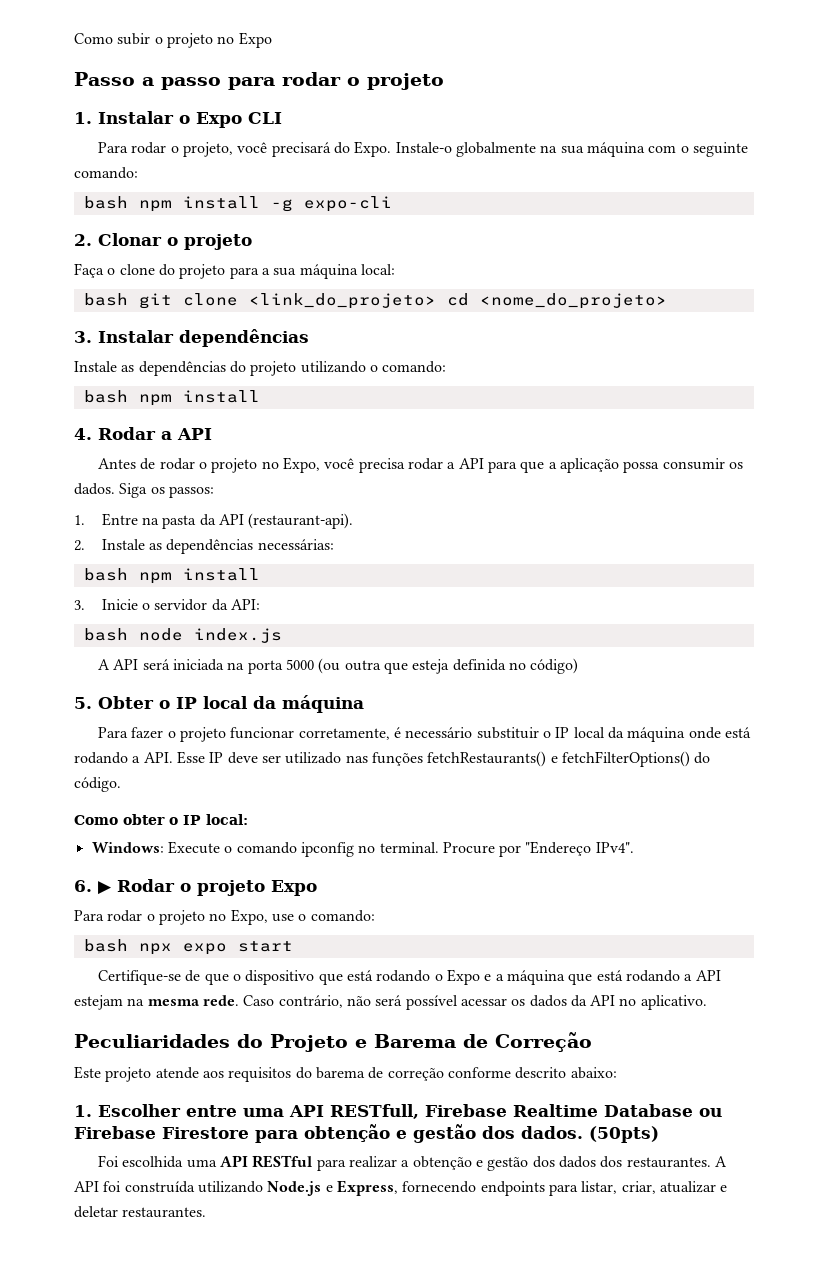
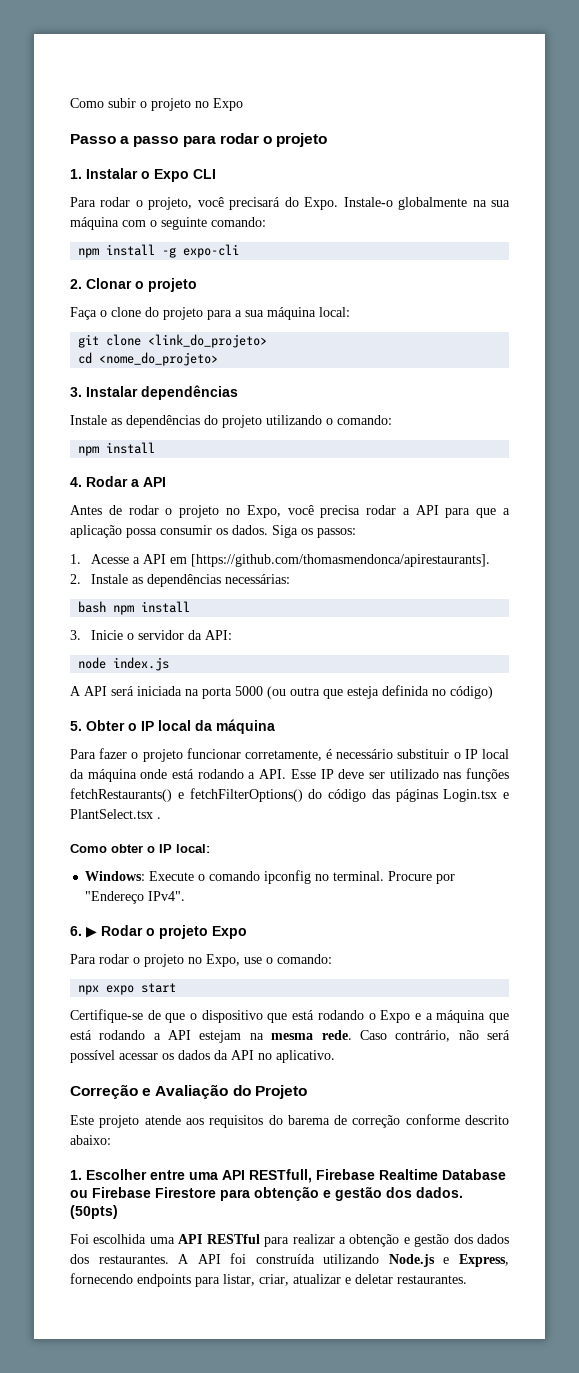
- bash npm install -g expo-cli
+ npm install -g expo-cli
- bash git clone <link_do_projeto> cd <nome_do_projeto>
+ git clone <link_do_projeto>
+ cd <nome_do_projeto>
  Instale as dependências do projeto utilizando o comando:
- bash npm install
+ npm install
- 1. Entre na pasta da API (restaurant-api).
+ 1. Acesse a API em [https://github.com/thomasmendonca/apirestaurants].
- bash node index.js
+ node index.js
- Para fazer o projeto funcionar corretamente, é necessário substituir o IP local da máquina onde está rodando a API. Esse IP deve ser utilizado nas funções fetchRestaurants() e fetchFilterOptions() do código.
+ Para fazer o projeto funcionar corretamente, é necessário substituir o IP local da máquina onde está rodando a API. Esse IP deve ser utilizado nas funções fetchRestaurants() e fetchFilterOptions() do código das páginas Login.tsx e PlantSelect.tsx .
- bash npx expo start
+ npx expo start
- Peculiaridades do Projeto e Barema de Correção
+ Correção e Avaliação do Projeto

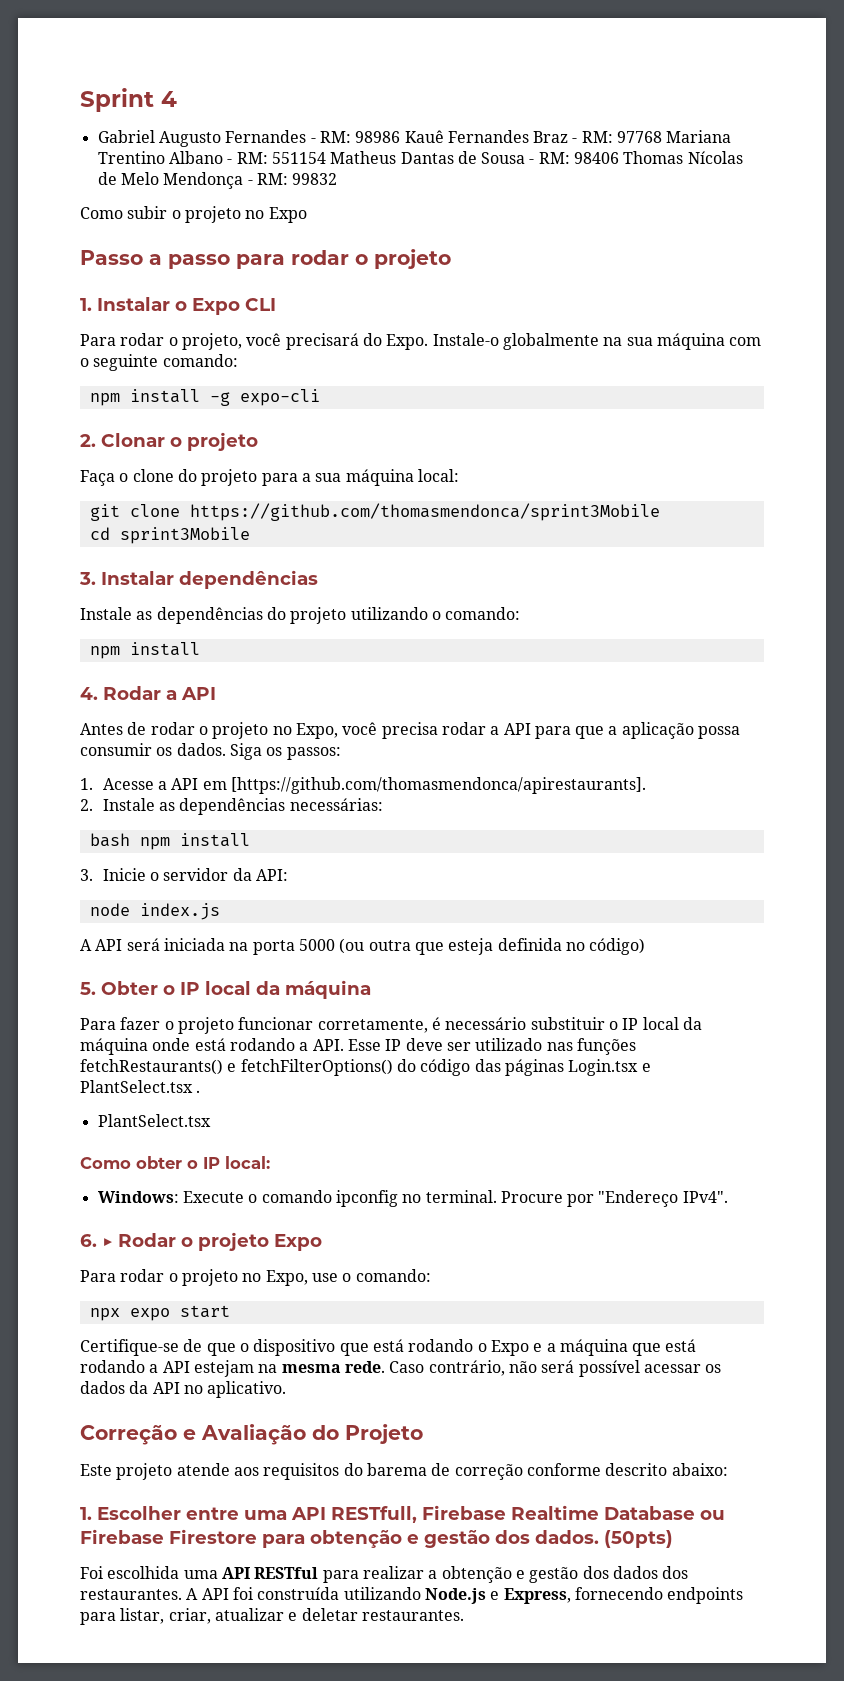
+ Sprint 4
+ Gabriel Augusto Fernandes - RM: 98986 Kauê Fernandes Braz - RM: 97768 Mariana Trentino Albano - RM: 551154 Matheus Dantas de Sousa - RM: 98406 Thomas Nícolas de Melo Mendonça - RM: 99832
- git clone <link_do_projeto>
+ git clone https://github.com/thomasmendonca/sprint3Mobile
- cd <nome_do_projeto>
+ cd sprint3Mobile
  Para fazer o projeto funcionar corretamente, é necessário substituir o IP local da máquina onde está rodando a API. Esse IP deve ser utilizado nas funções fetchRestaurants() e fetchFilterOptions() do código das páginas Login.tsx e PlantSelect.tsx .
+ PlantSelect.tsx

